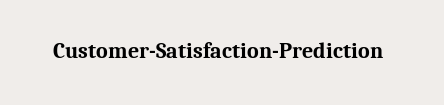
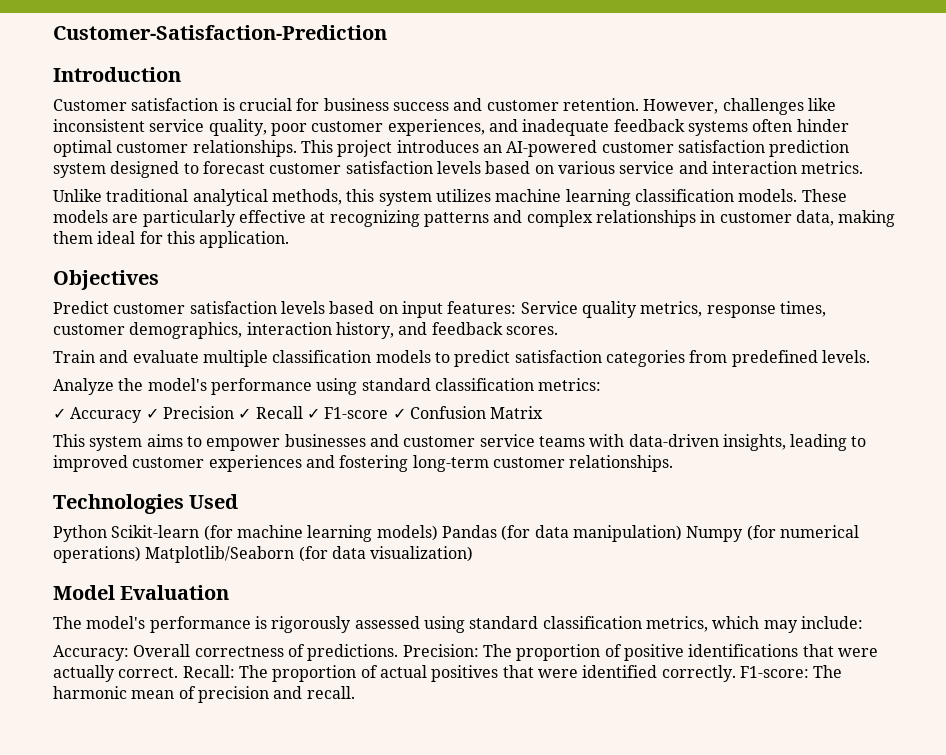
+ Introduction
+ Customer satisfaction is crucial for business success and customer retention. However, challenges like inconsistent service quality, poor customer experiences, and inadequate feedback systems often hinder optimal customer relationships. This project introduces an AI-powered customer satisfaction prediction system designed to forecast customer satisfaction levels based on various service and interaction metrics.
+ Unlike traditional analytical methods, this system utilizes machine learning classification models. These models are particularly effective at recognizing patterns and complex relationships in customer data, making them ideal for this application.
+ Objectives
+ Predict customer satisfaction levels based on input features: Service quality metrics, response times, customer demographics, interaction history, and feedback scores.
+ Train and evaluate multiple classification models to predict satisfaction categories from predefined levels.
+ Analyze the model's performance using standard classification metrics:
+ ✓ Accuracy ✓ Precision ✓ Recall ✓ F1-score ✓ Confusion Matrix
+ This system aims to empower businesses and customer service teams with data-driven insights, leading to improved customer experiences and fostering long-term customer relationships.
+ Technologies Used
+ Python Scikit-learn (for machine learning models) Pandas (for data manipulation) Numpy (for numerical operations) Matplotlib/Seaborn (for data visualization)
+ Model Evaluation
+ The model's performance is rigorously assessed using standard classification metrics, which may include:
+ Accuracy: Overall correctness of predictions. Precision: The proportion of positive identifications that were actually correct. Recall: The proportion of actual positives that were identified correctly. F1-score: The harmonic mean of precision and recall.

